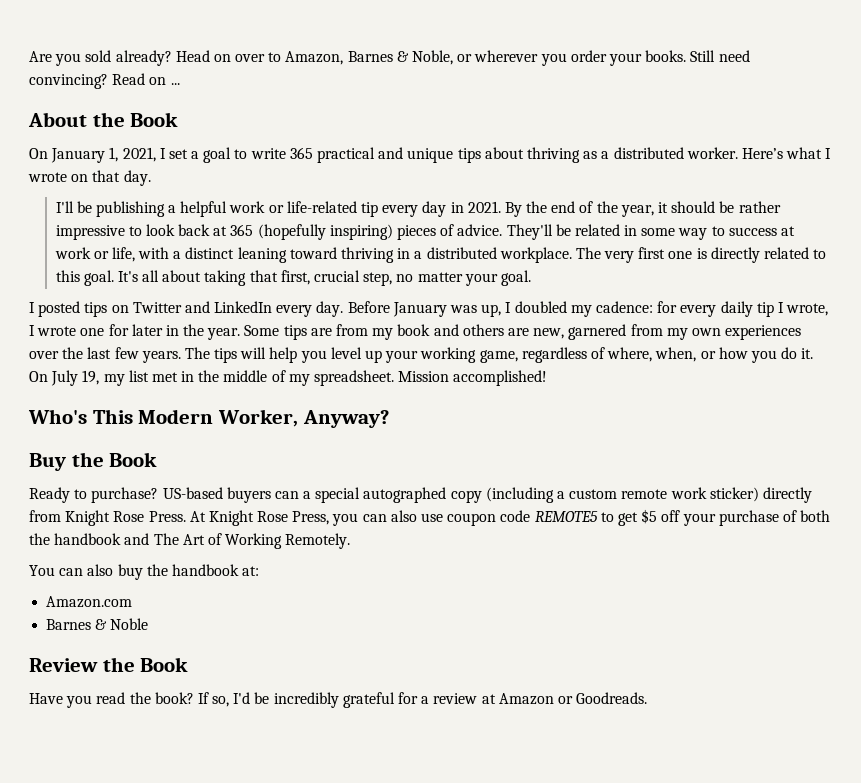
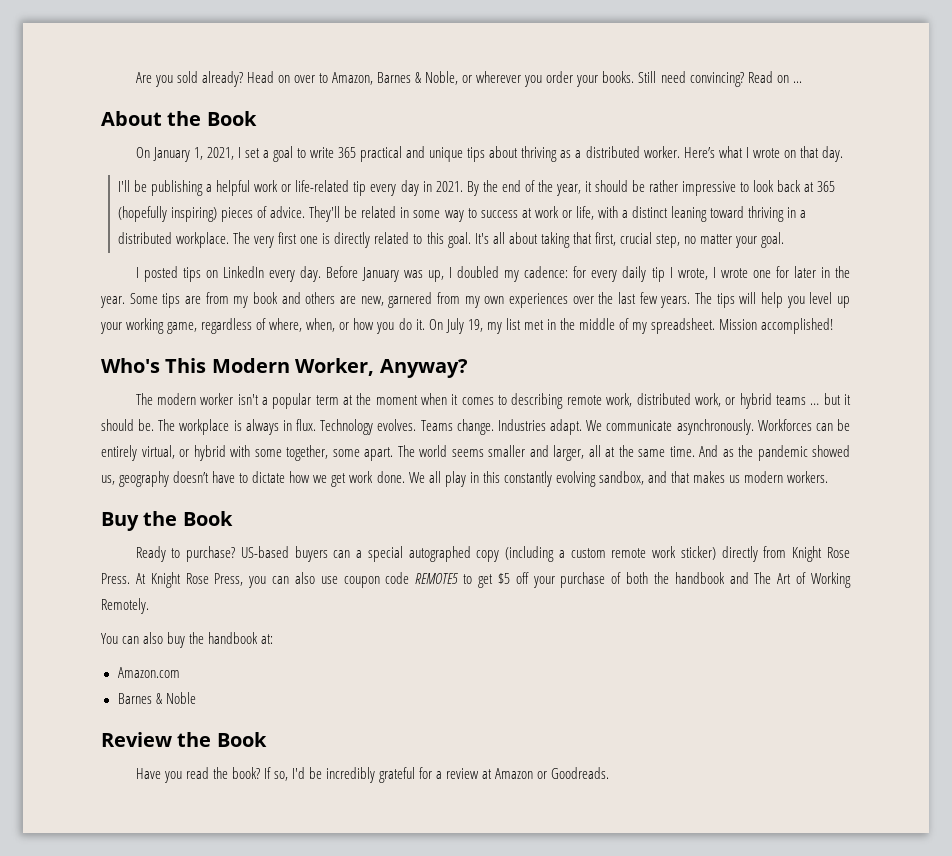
- I posted tips on Twitter and LinkedIn every day.
+ I posted tips on LinkedIn every day.
+ The modern worker isn't a popular term at the moment when it comes to describing remote work, distributed work, or hybrid teams … but it should be. The workplace is always in flux. Technology evolves. Teams change. Industries adapt. We communicate asynchronously. Workforces can be entirely virtual, or hybrid with some together, some apart. The world seems smaller and larger, all at the same time. And as the pandemic showed us, geography doesn’t have to dictate how we get work done. We all play in this constantly evolving sandbox, and that makes us modern workers.

